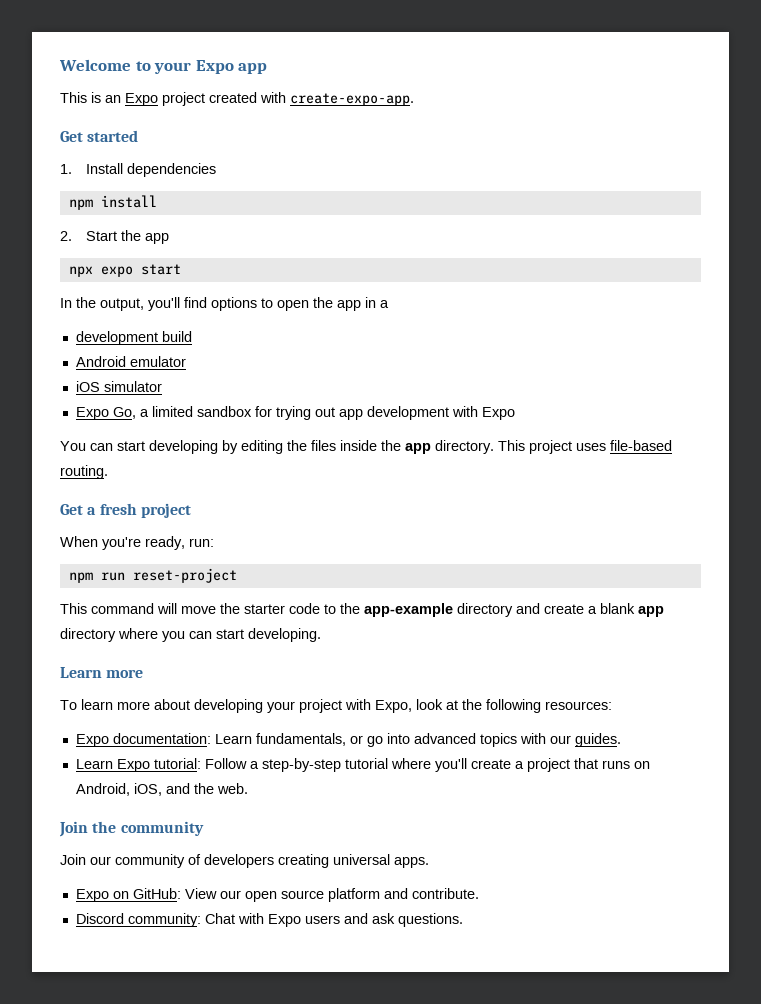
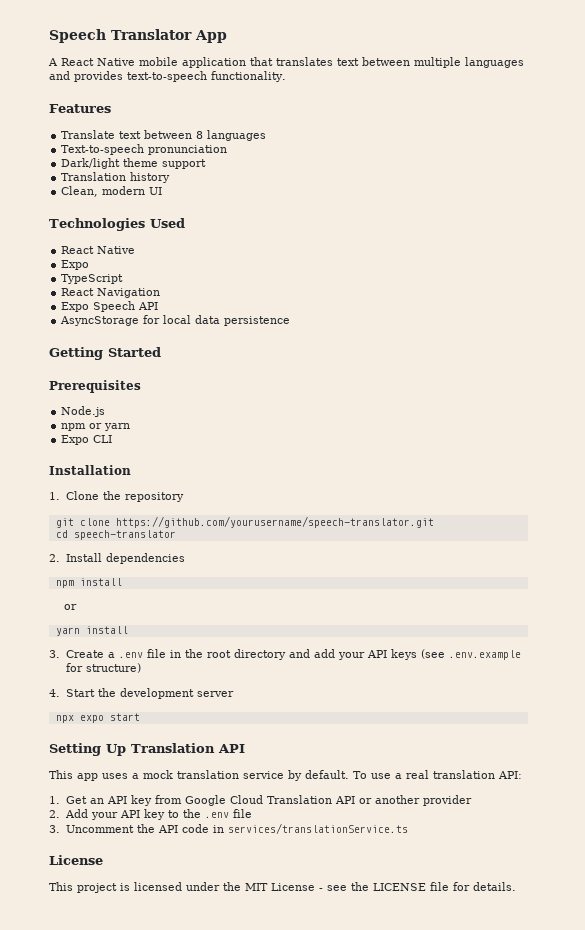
- Welcome to your Expo app
- This is an Expo project created with create-expo-app.
- Get started
- 1. Install dependencies
+ Speech Translator App
+ A React Native mobile application that translates text between multiple languages and provides text-to-speech functionality.
+ Features
+ Translate text between 8 languages
+ Text-to-speech pronunciation
+ Dark/light theme support
+ Translation history
+ Clean, modern UI
+ Technologies Used
+ React Native
+ Expo
+ TypeScript
+ React Navigation
+ Expo Speech API
+ AsyncStorage for local data persistence
+ Getting Started
+ Prerequisites
+ Node.js
+ npm or yarn
+ Expo CLI
+ Installation
+ 1. Clone the repository
+ git clone https://github.com/yourusername/speech-translator.git
+ cd speech-translator
+ 2. Install dependencies
  npm install
- 2. Start the app
+ or
+ yarn install
+ 3. Create a .env file in the root directory and add your API keys (see .env.example for structure)
+ 4. Start the development server
  npx expo start
- In the output, you'll find options to open the app in a
- development build
- Android emulator
- iOS simulator
- Expo Go, a limited sandbox for trying out app development with Expo
- You can start developing by editing the files inside the app directory. This project uses file-based routing.
- Get a fresh project
- When you're ready, run:
- npm run reset-project
- This command will move the starter code to the app-example directory and create a blank app directory where you can start developing.
- Learn more
- To learn more about developing your project with Expo, look at the following resources:
- Expo documentation: Learn fundamentals, or go into advanced topics with our guides.
- Learn Expo tutorial: Follow a step-by-step tutorial where you'll create a project that runs on Android, iOS, and the web.
- Join the community
- Join our community of developers creating universal apps.
- Expo on GitHub: View our open source platform and contribute.
- Discord community: Chat with Expo users and ask questions.
+ Setting Up Translation API
+ This app uses a mock translation service by default. To use a real translation API:
+ 1. Get an API key from Google Cloud Translation API or another provider
+ 2. Add your API key to the .env file
+ 3. Uncomment the API code in services/translationService.ts
+ License
+ This project is licensed under the MIT License - see the LICENSE file for details.

